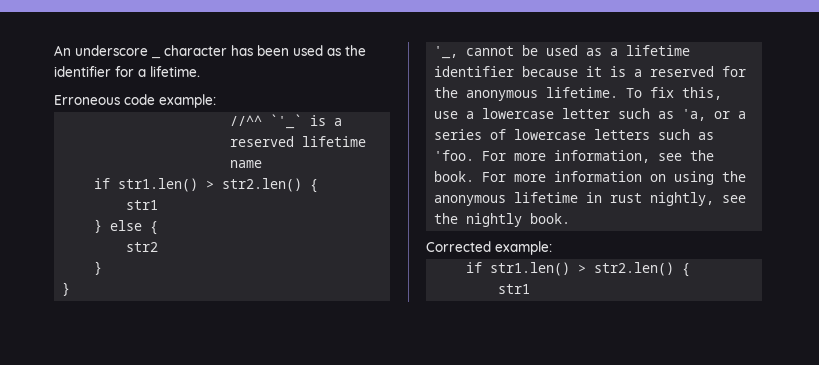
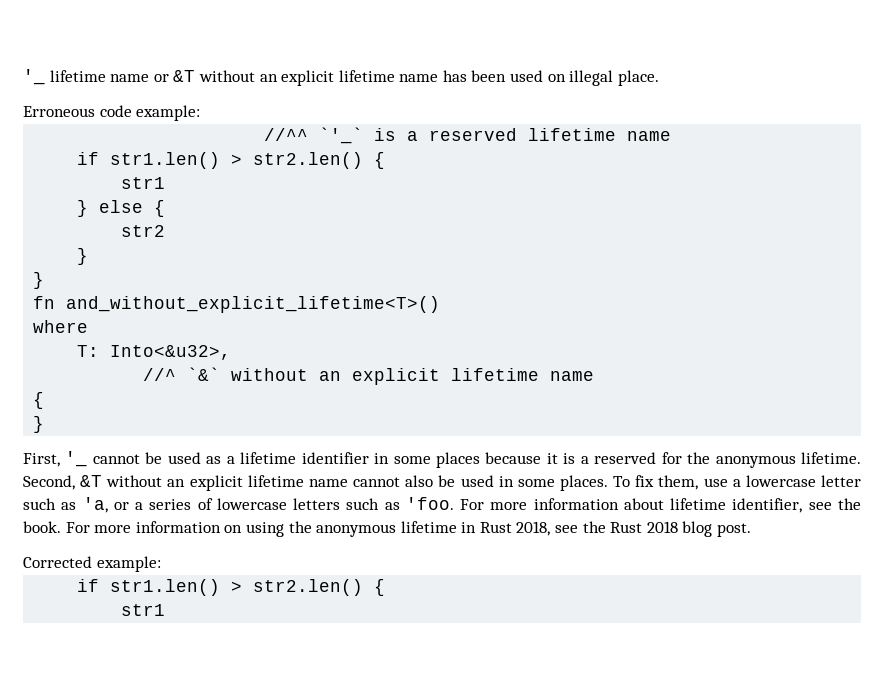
- An underscore _ character has been used as the identifier for a lifetime.
+ '_ lifetime name or &T without an explicit lifetime name has been used on illegal place.
- '_, cannot be used as a lifetime identifier because it is a reserved for the anonymous lifetime.
+ fn and_without_explicit_lifetime<T>()
+ where
+ T: Into<&u32>,
+ //^ `&` without an explicit lifetime name
+ {
+ }
+ First, '_ cannot be used as a lifetime identifier in some places because it is a reserved for the anonymous lifetime.
+ Second, &T without an explicit lifetime name cannot also be used in some places.
- To fix this, use a lowercase letter such as 'a, or a series of lowercase letters such as 'foo.
+ To fix them, use a lowercase letter such as 'a, or a series of lowercase letters such as 'foo.
- For more information, see the book.
+ For more information about lifetime identifier, see the book.
- For more information on using the anonymous lifetime in rust nightly, see the nightly book.
+ For more information on using the anonymous lifetime in Rust 2018, see the Rust 2018 blog post.

